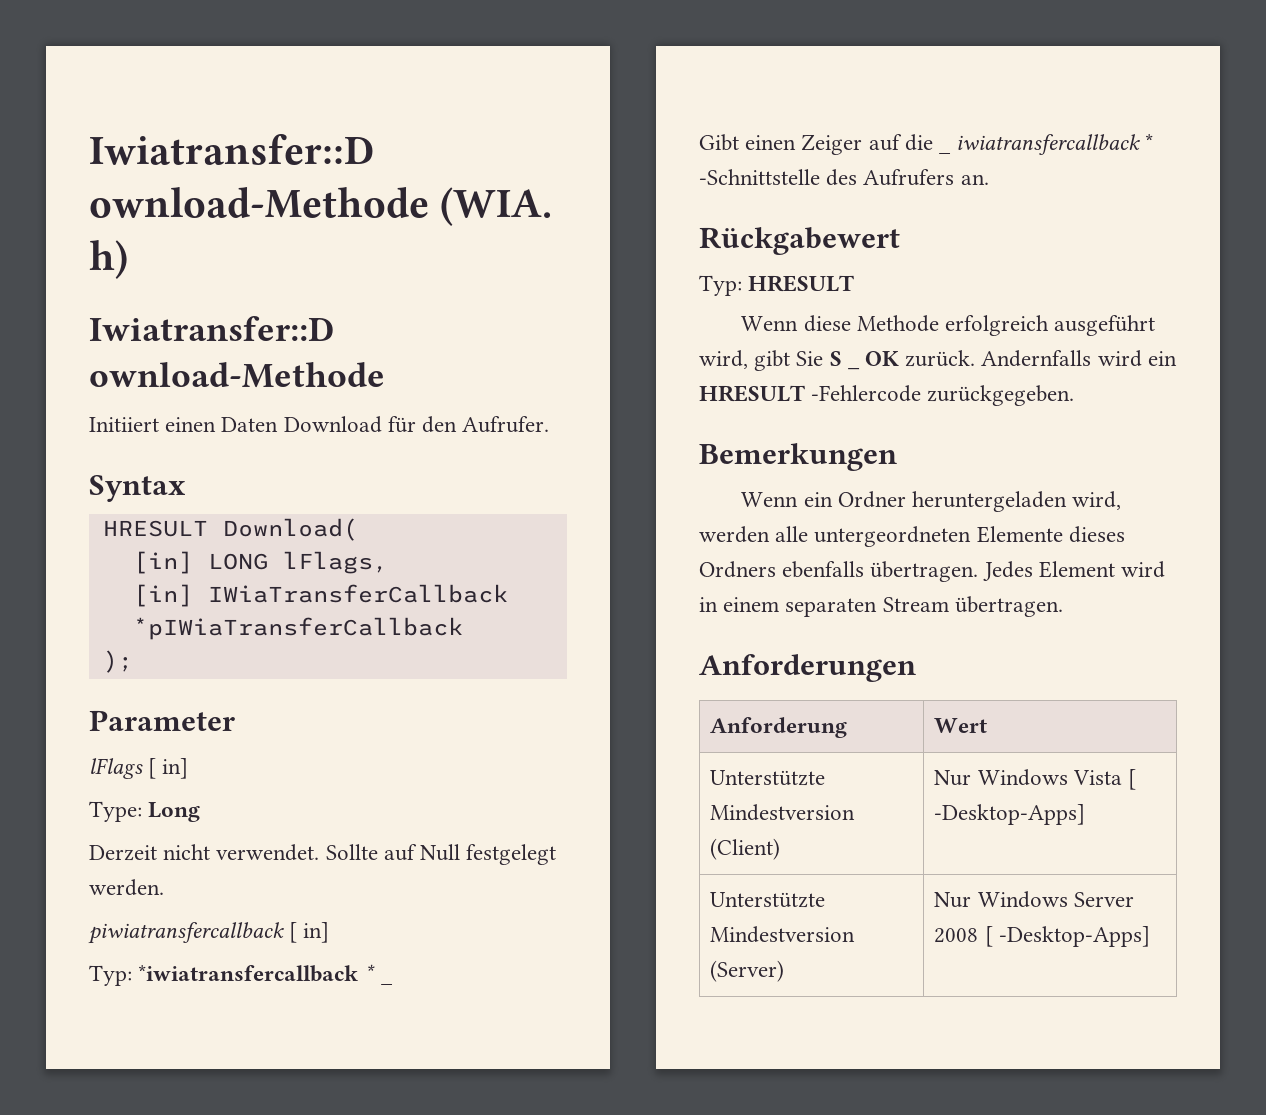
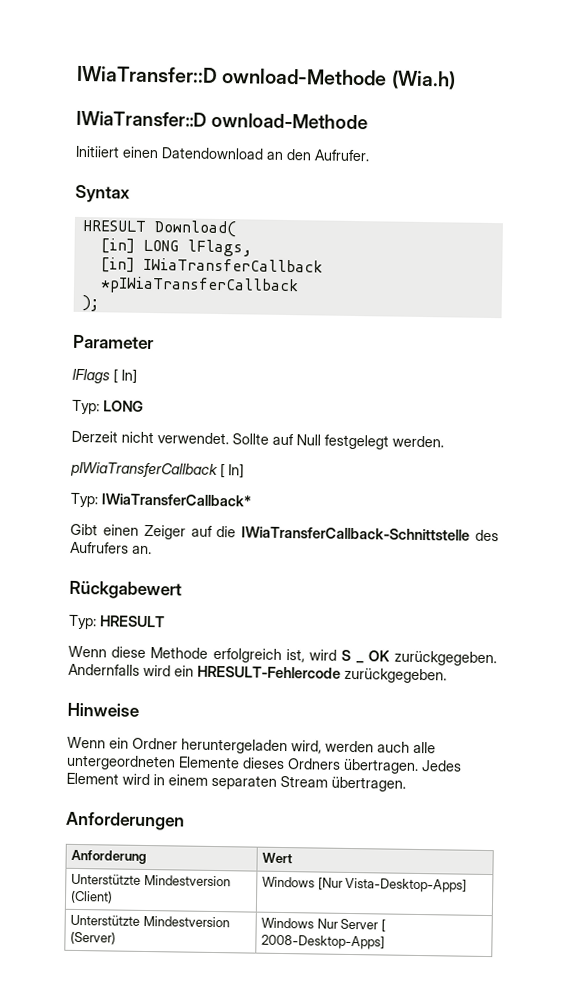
- Iwiatransfer::D ownload-Methode (WIA. h)
- Iwiatransfer::D ownload-Methode
+ IWiaTransfer::D ownload-Methode (Wia.h)
+ IWiaTransfer::D ownload-Methode
- Initiiert einen Daten Download für den Aufrufer.
+ Initiiert einen Datendownload an den Aufrufer.
- lFlags [ in]
- Type: Long
+ lFlags [ In]
+ Typ: LONG
- piwiatransfercallback [ in]
- Typ: *iwiatransfercallback * _
+ pIWiaTransferCallback [ In]
+ Typ: IWiaTransferCallback*
- Gibt einen Zeiger auf die _ iwiatransfercallback * -Schnittstelle des Aufrufers an.
+ Gibt einen Zeiger auf die IWiaTransferCallback-Schnittstelle des Aufrufers an.
- Wenn diese Methode erfolgreich ausgeführt wird, gibt Sie S _ OK zurück.
+ Wenn diese Methode erfolgreich ist, wird S _ OK zurückgegeben.
- Andernfalls wird ein HRESULT -Fehlercode zurückgegeben.
+ Andernfalls wird ein HRESULT-Fehlercode zurückgegeben.
- Bemerkungen
+ Hinweise
- Wenn ein Ordner heruntergeladen wird, werden alle untergeordneten Elemente dieses Ordners ebenfalls übertragen.
+ Wenn ein Ordner heruntergeladen wird, werden auch alle untergeordneten Elemente dieses Ordners übertragen.
- Unterstützte Mindestversion (Client) | Nur Windows Vista [ -Desktop-Apps]
- Unterstützte Mindestversion (Server) | Nur Windows Server 2008 [ -Desktop-Apps]
+ Unterstützte Mindestversion (Client) | Windows [Nur Vista-Desktop-Apps]
+ Unterstützte Mindestversion (Server) | Windows Nur Server [ 2008-Desktop-Apps]

